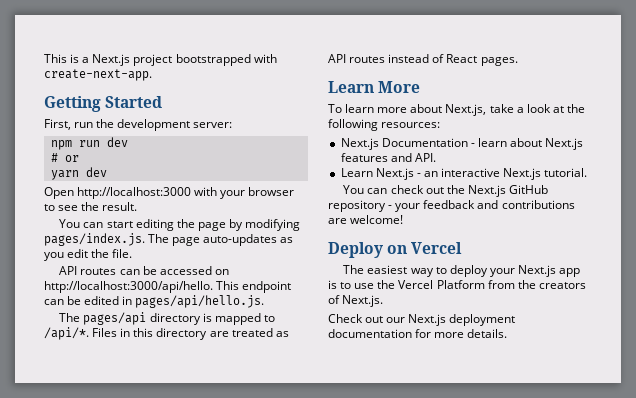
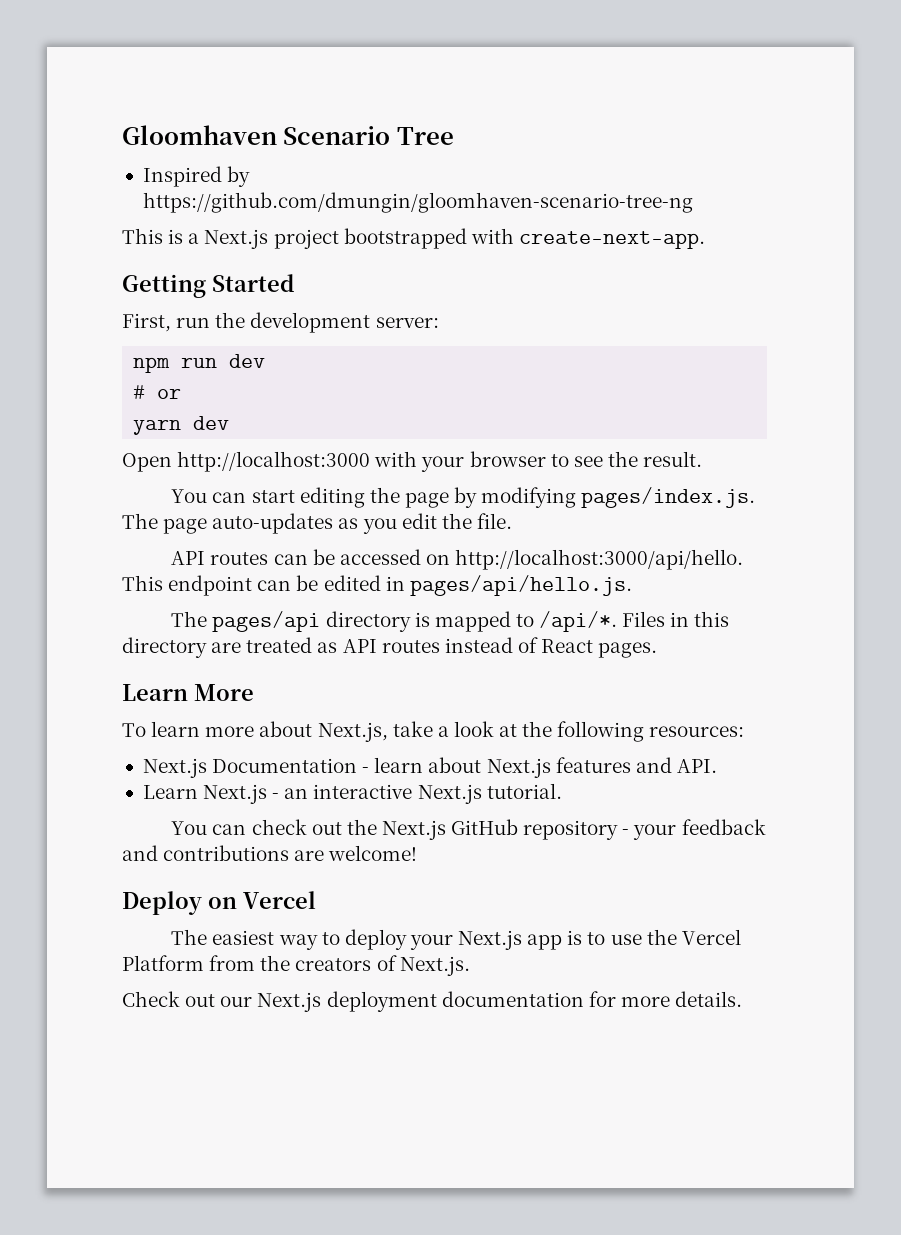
+ Gloomhaven Scenario Tree
+ Inspired by https://github.com/dmungin/gloomhaven-scenario-tree-ng

